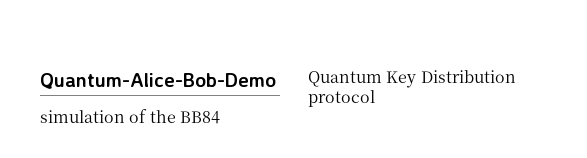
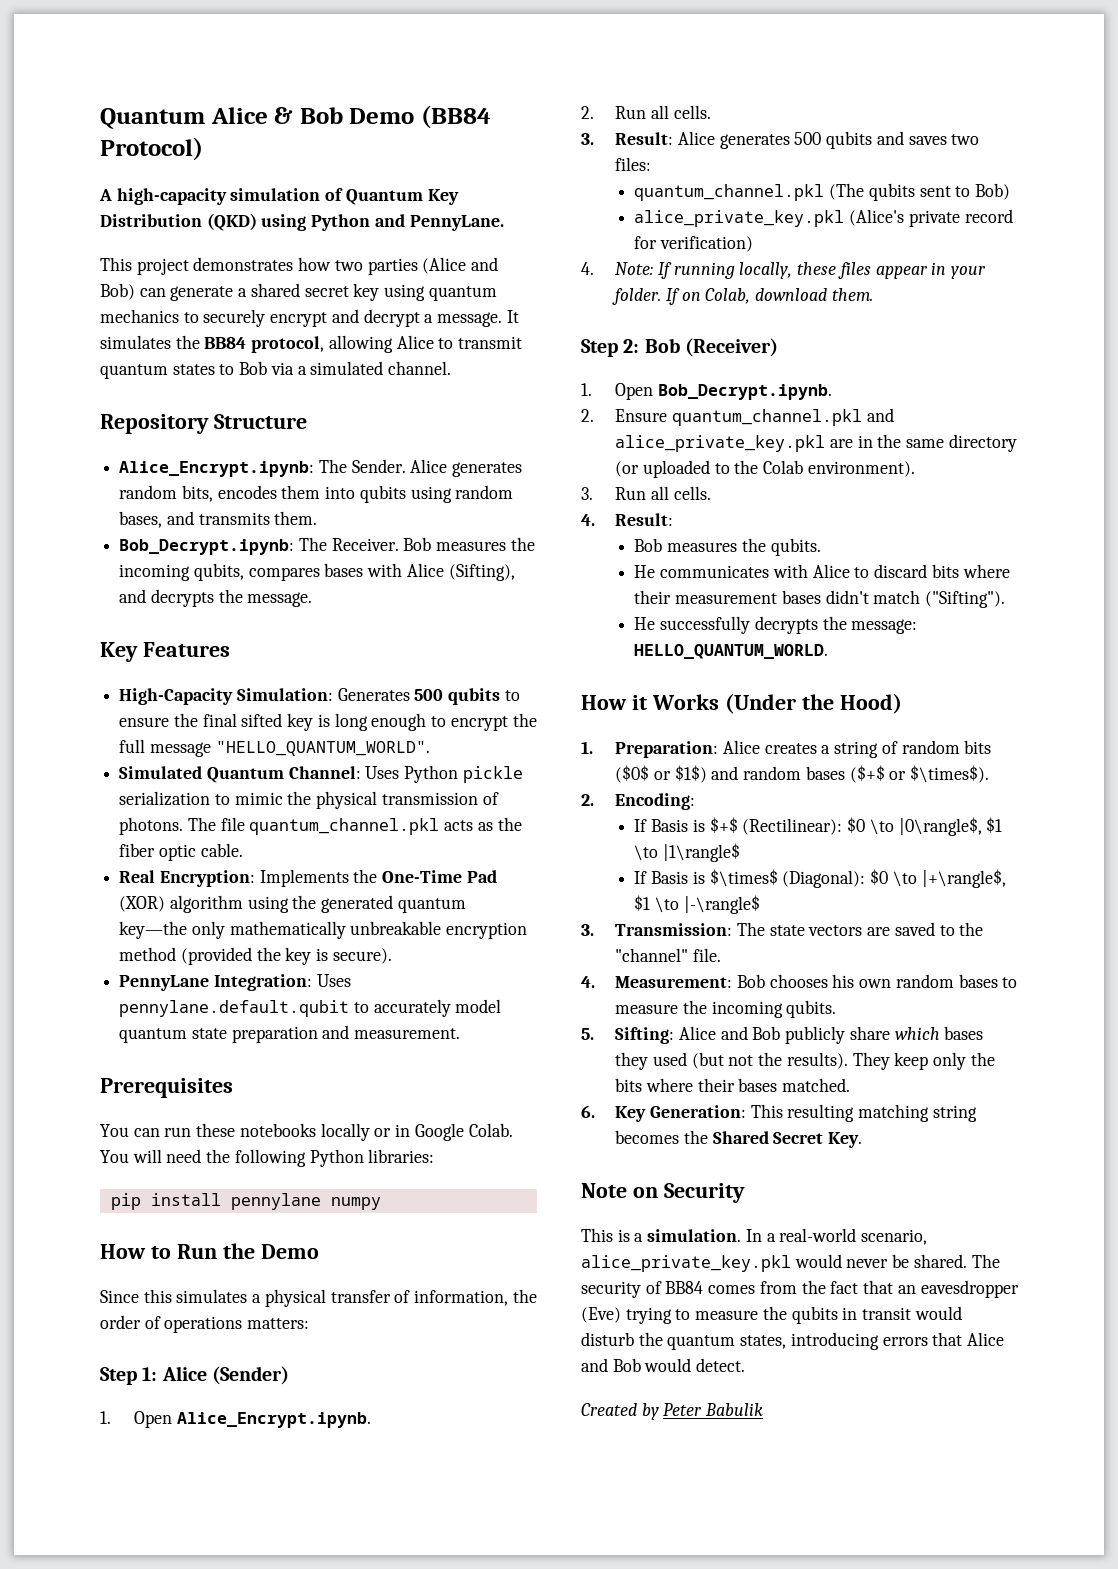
- Quantum-Alice-Bob-Demo
- simulation of the BB84 Quantum Key Distribution protocol
+ Quantum Alice & Bob Demo (BB84 Protocol)
+ A high-capacity simulation of Quantum Key Distribution (QKD) using Python and PennyLane.
+ This project demonstrates how two parties (Alice and Bob) can generate a shared secret key using quantum mechanics to securely encrypt and decrypt a message. It simulates the BB84 protocol, allowing Alice to transmit quantum states to Bob via a simulated channel.
+ Repository Structure
+ Alice_Encrypt.ipynb: The Sender. Alice generates random bits, encodes them into qubits using random bases, and transmits them.
+ Bob_Decrypt.ipynb: The Receiver. Bob measures the incoming qubits, compares bases with Alice (Sifting), and decrypts the message.
+ Key Features
+ High-Capacity Simulation: Generates 500 qubits to ensure the final sifted key is long enough to encrypt the full message "HELLO_QUANTUM_WORLD".
+ Simulated Quantum Channel: Uses Python pickle serialization to mimic the physical transmission of photons. The file quantum_channel.pkl acts as the fiber optic cable.
+ Real Encryption: Implements the One-Time Pad (XOR) algorithm using the generated quantum key—the only mathematically unbreakable encryption method (provided the key is secure).
+ PennyLane Integration: Uses pennylane.default.qubit to accurately model quantum state preparation and measurement.
+ Prerequisites
+ You can run these notebooks locally or in Google Colab. You will need the following Python libraries:
+ pip install pennylane numpy
+ How to Run the Demo
+ Since this simulates a physical transfer of information, the order of operations matters:
+ Step 1: Alice (Sender)
+ 1. Open Alice_Encrypt.ipynb.
+ 2. Run all cells.
+ 3. Result: Alice generates 500 qubits and saves two files:
+ quantum_channel.pkl (The qubits sent to Bob)
+ alice_private_key.pkl (Alice's private record for verification)
+ 4. Note: If running locally, these files appear in your folder. If on Colab, download them.
+ Step 2: Bob (Receiver)
+ 1. Open Bob_Decrypt.ipynb.
+ 2. Ensure quantum_channel.pkl and alice_private_key.pkl are in the same directory (or uploaded to the Colab environment).
+ 3. Run all cells.
+ 4. Result:
+ Bob measures the qubits.
+ He communicates with Alice to discard bits where their measurement bases didn't match ("Sifting").
+ He successfully decrypts the message: HELLO_QUANTUM_WORLD.
+ How it Works (Under the Hood)
+ 1. Preparation: Alice creates a string of random bits ($0$ or $1$) and random bases ($+$ or $\times$).
+ 2. Encoding:
+ If Basis is $+$ (Rectilinear): $0 \to |0\rangle$, $1 \to |1\rangle$
+ If Basis is $\times$ (Diagonal): $0 \to |+\rangle$, $1 \to |-\rangle$
+ 3. Transmission: The state vectors are saved to the "channel" file.
+ 4. Measurement: Bob chooses his own random bases to measure the incoming qubits.
+ 5. Sifting: Alice and Bob publicly share which bases they used (but not the results). They keep only the bits where their bases matched.
+ 6. Key Generation: This resulting matching string becomes the Shared Secret Key.
+ Note on Security
+ This is a simulation. In a real-world scenario, alice_private_key.pkl would never be shared. The security of BB84 comes from the fact that an eavesdropper (Eve) trying to measure the qubits in transit would disturb the quantum states, introducing errors that Alice and Bob would detect.
+ Created by Peter Babulik

